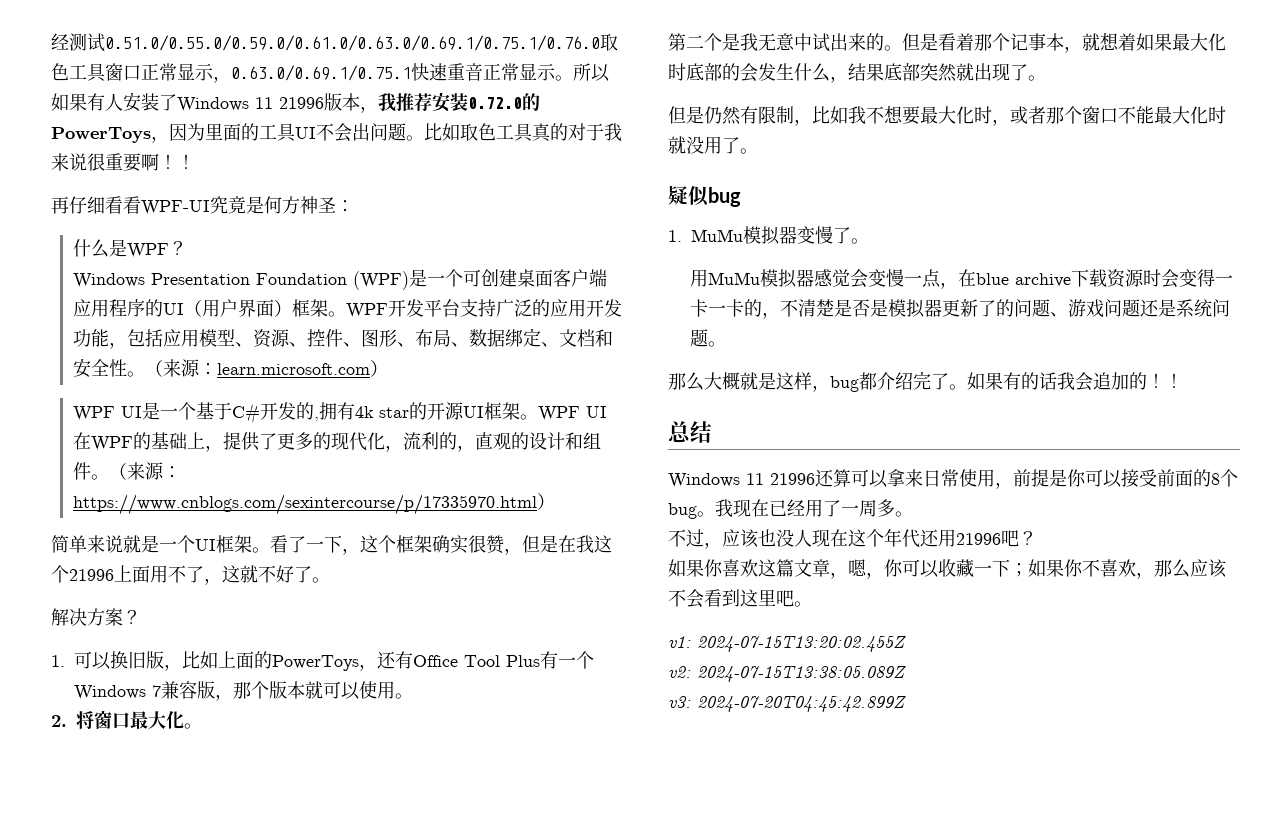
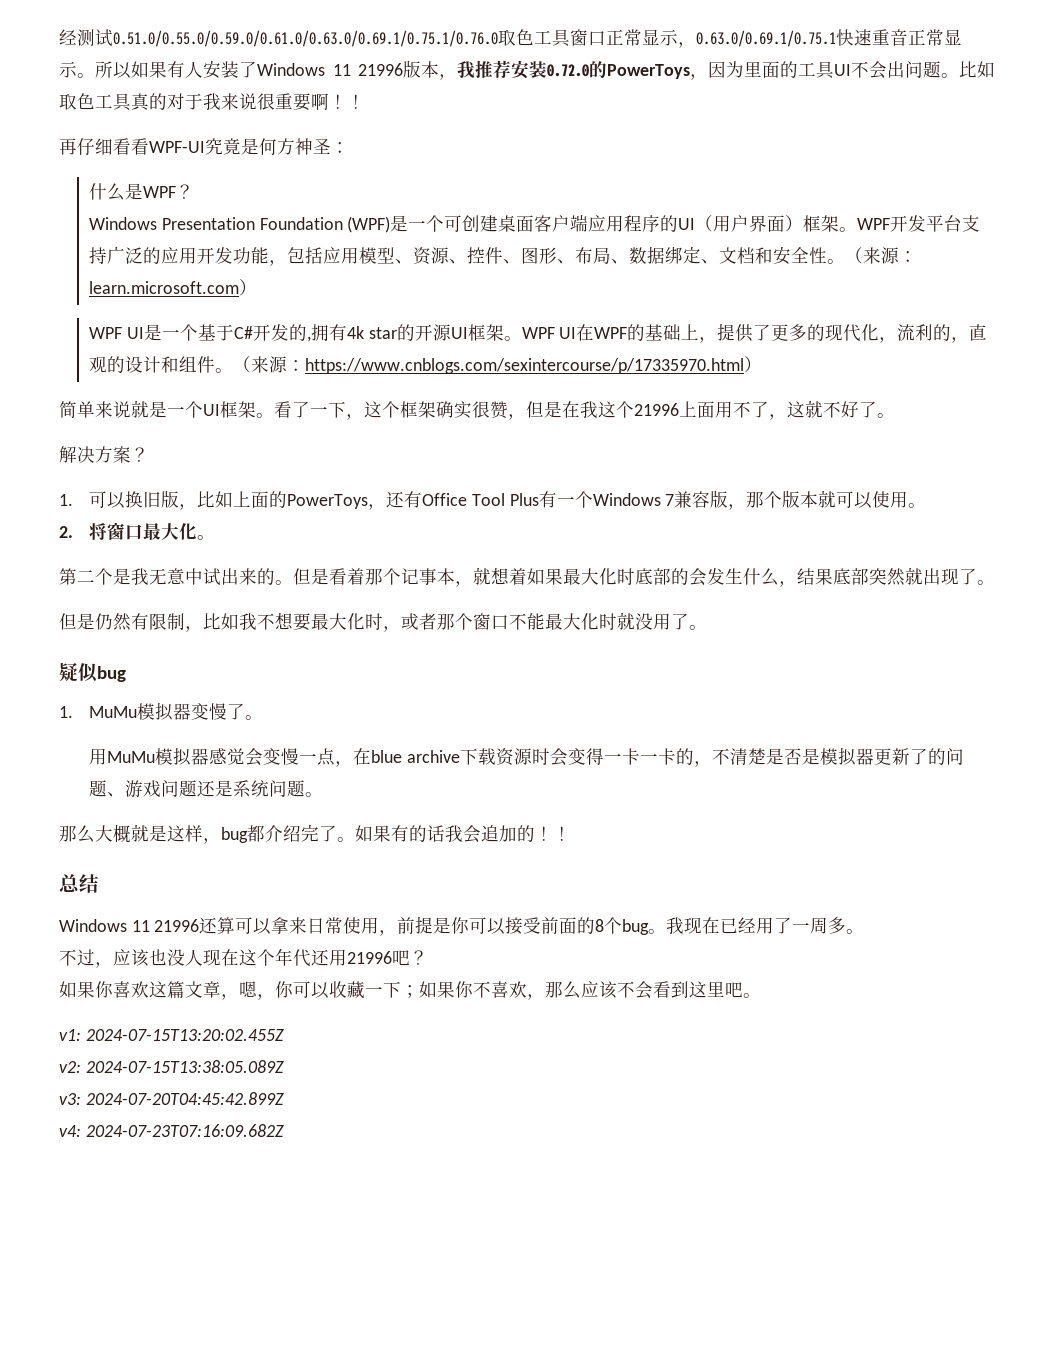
+ v4: 2024-07-23T07:16:09.682Z

